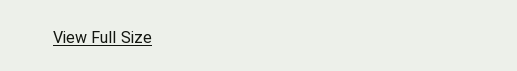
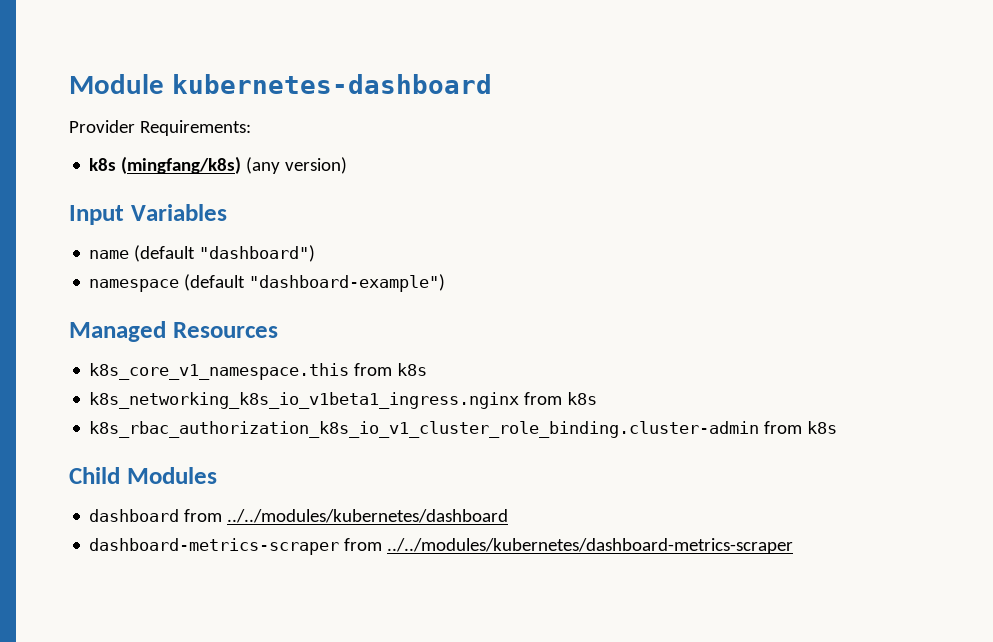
- View Full Size
+ Module kubernetes-dashboard
+ Provider Requirements:
+ k8s (mingfang/k8s) (any version)
+ Input Variables
+ name (default "dashboard")
+ namespace (default "dashboard-example")
+ Managed Resources
+ k8s_core_v1_namespace.this from k8s
+ k8s_networking_k8s_io_v1beta1_ingress.nginx from k8s
+ k8s_rbac_authorization_k8s_io_v1_cluster_role_binding.cluster-admin from k8s
+ Child Modules
+ dashboard from ../../modules/kubernetes/dashboard
+ dashboard-metrics-scraper from ../../modules/kubernetes/dashboard-metrics-scraper

